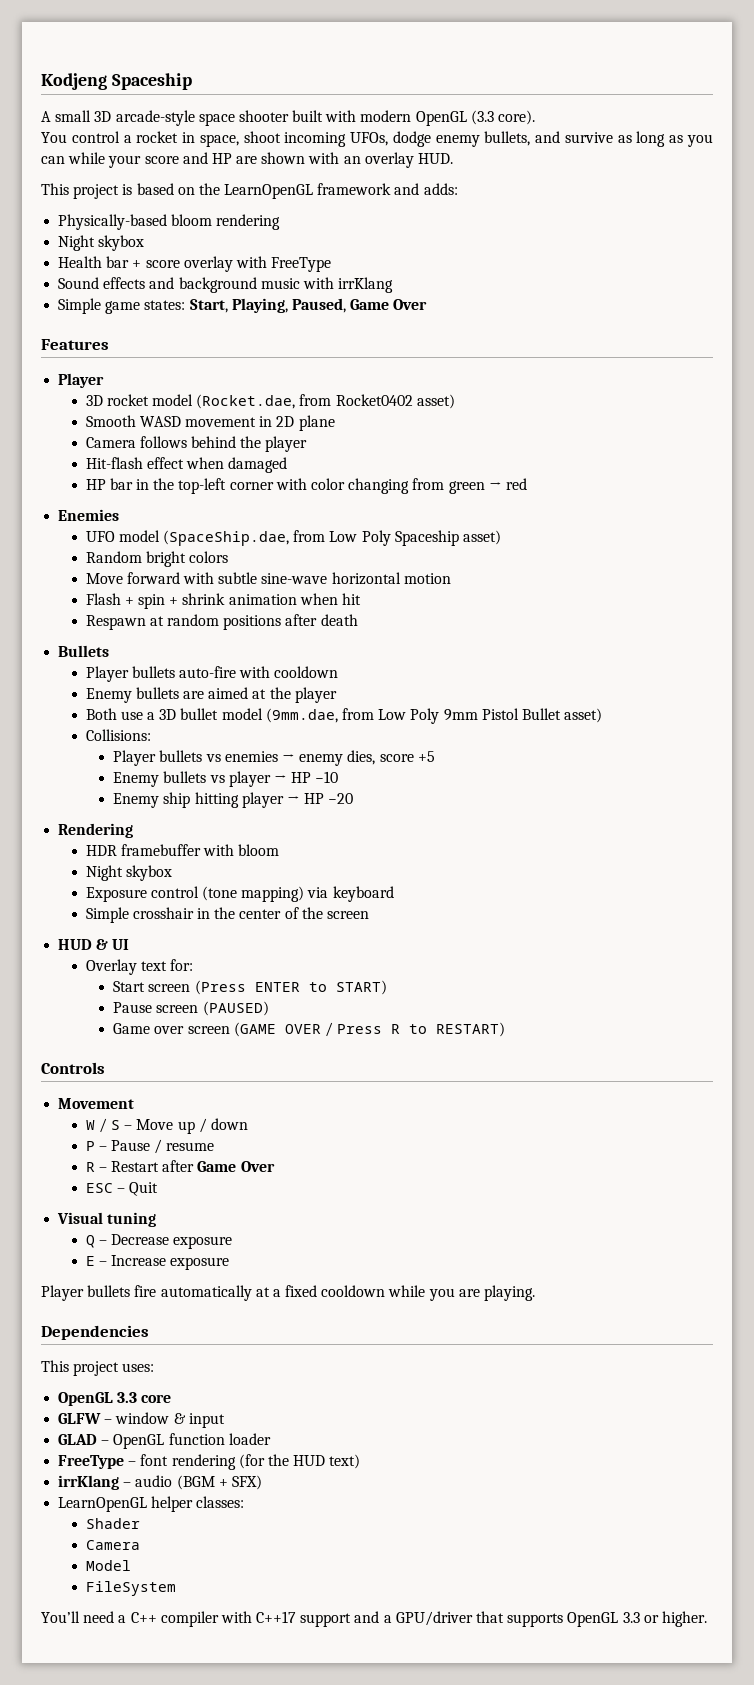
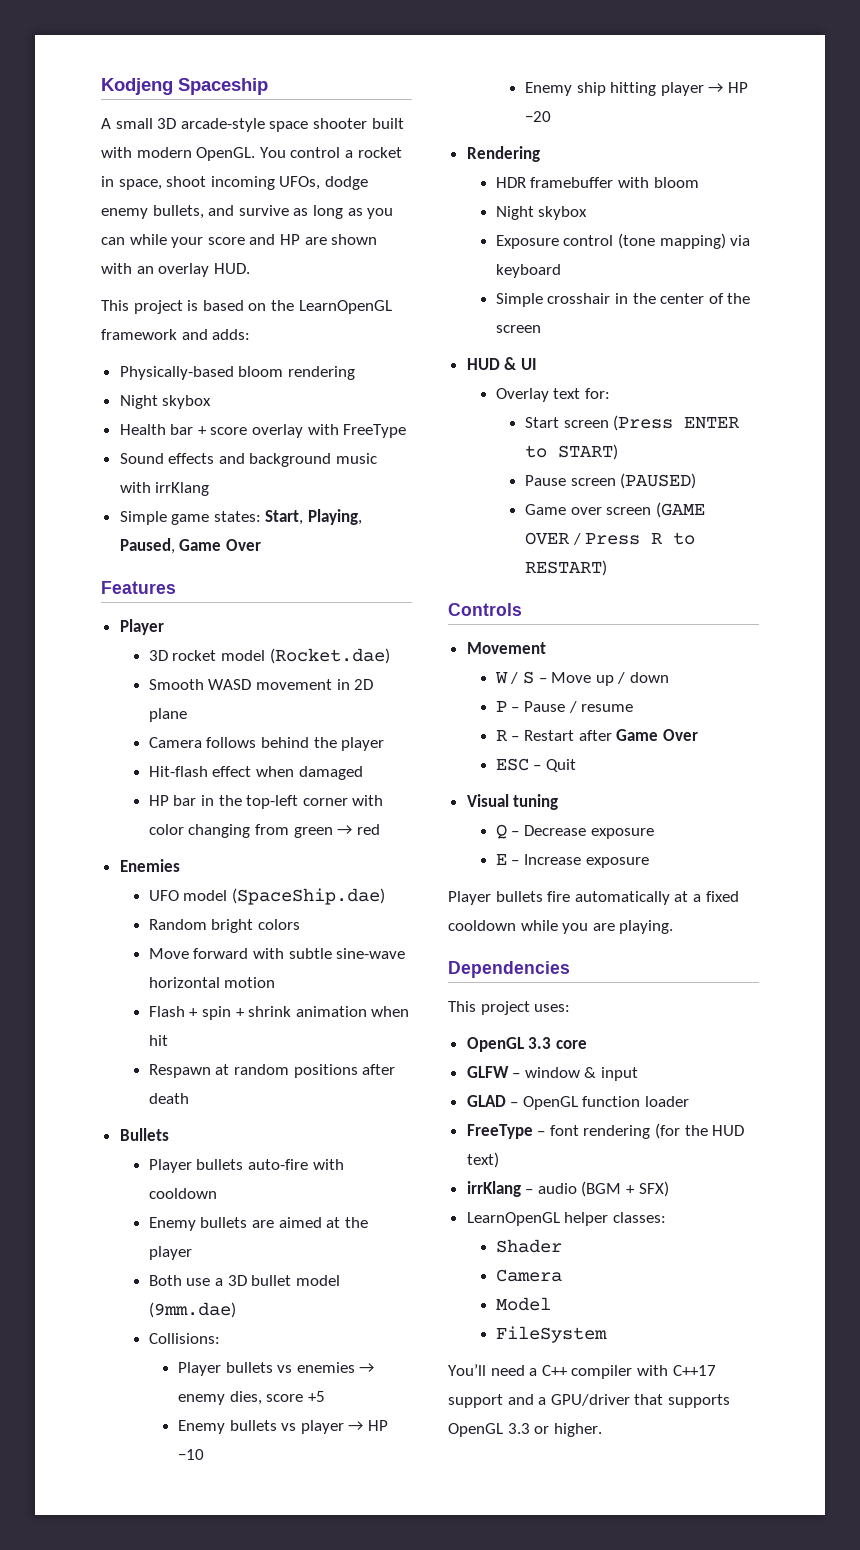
- A small 3D arcade-style space shooter built with modern OpenGL (3.3 core).
- You control a rocket in space, shoot incoming UFOs, dodge enemy bullets, and survive as long as you can while your score and HP are shown with an overlay HUD.
+ A small 3D arcade-style space shooter built with modern OpenGL. You control a rocket in space, shoot incoming UFOs, dodge enemy bullets, and survive as long as you can while your score and HP are shown with an overlay HUD.
- 3D rocket model (Rocket.dae, from Rocket0402 asset)
+ 3D rocket model (Rocket.dae)
- UFO model (SpaceShip.dae, from Low Poly Spaceship asset)
+ UFO model (SpaceShip.dae)
- Both use a 3D bullet model (9mm.dae, from Low Poly 9mm Pistol Bullet asset)
+ Both use a 3D bullet model (9mm.dae)

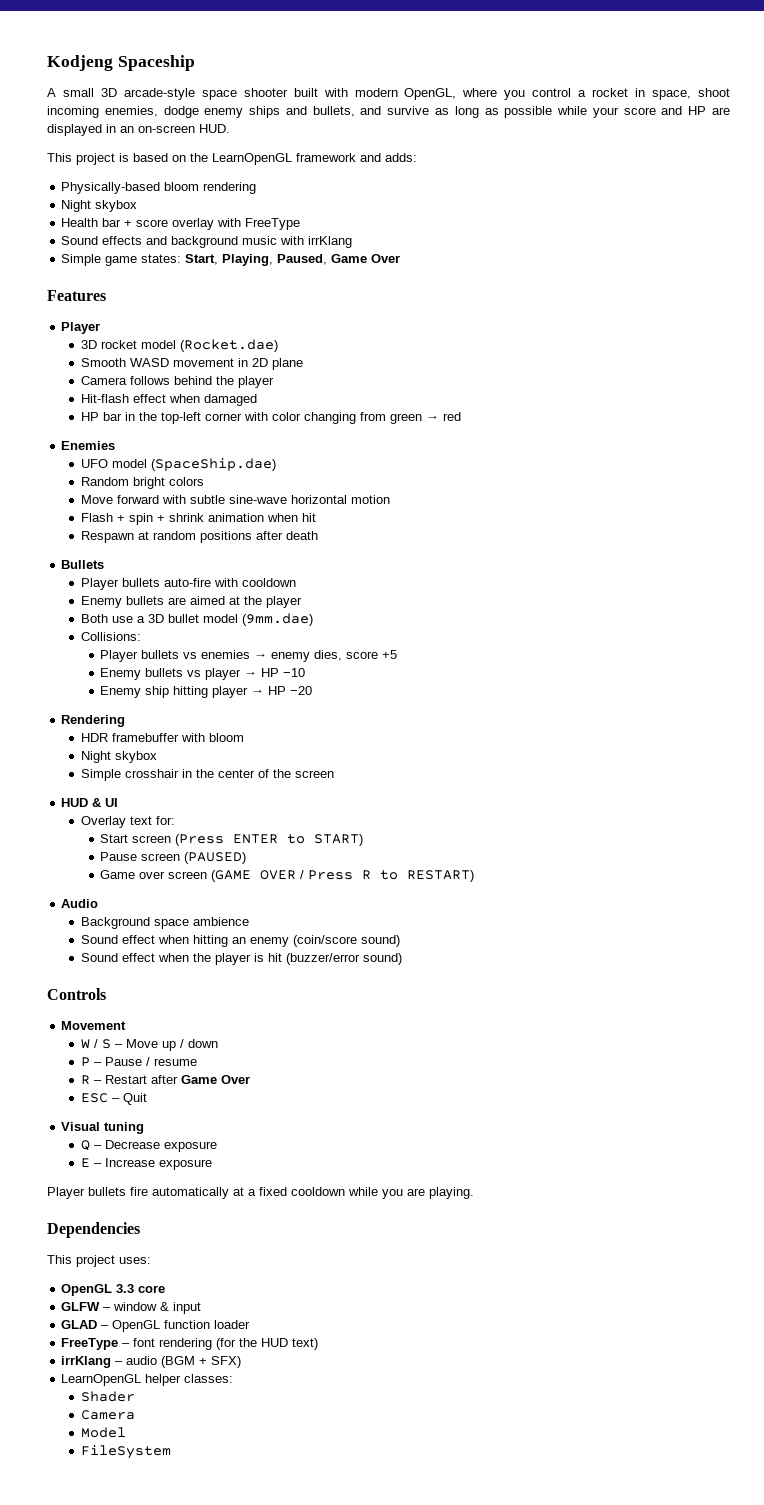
- A small 3D arcade-style space shooter built with modern OpenGL. You control a rocket in space, shoot incoming UFOs, dodge enemy bullets, and survive as long as you can while your score and HP are shown with an overlay HUD.
+ A small 3D arcade-style space shooter built with modern OpenGL, where you control a rocket in space, shoot incoming enemies, dodge enemy ships and bullets, and survive as long as possible while your score and HP are displayed in an on-screen HUD.
- Exposure control (tone mapping) via keyboard
+ Audio
+ Background space ambience
+ Sound effect when hitting an enemy (coin/score sound)
+ Sound effect when the player is hit (buzzer/error sound)
- You’ll need a C++ compiler with C++17 support and a GPU/driver that supports OpenGL 3.3 or higher.

